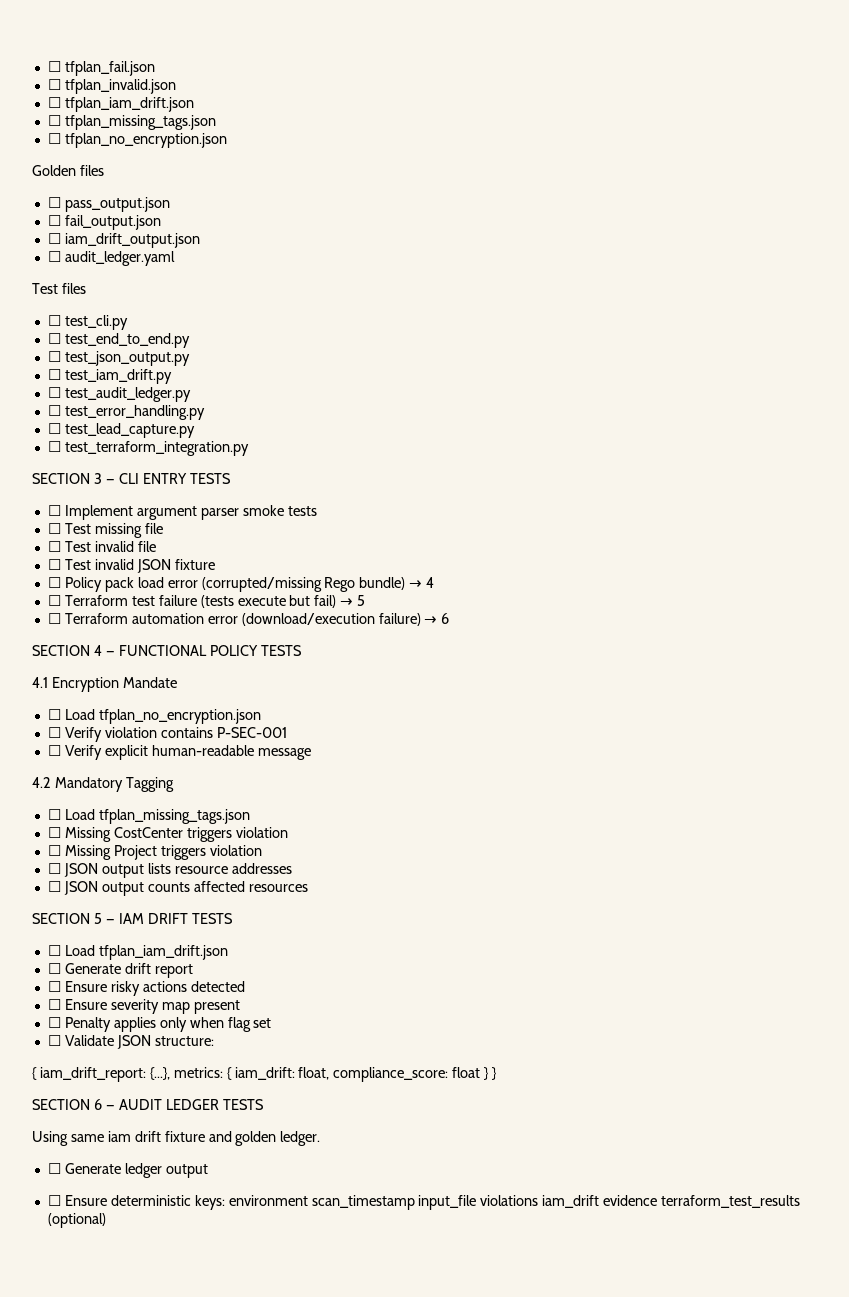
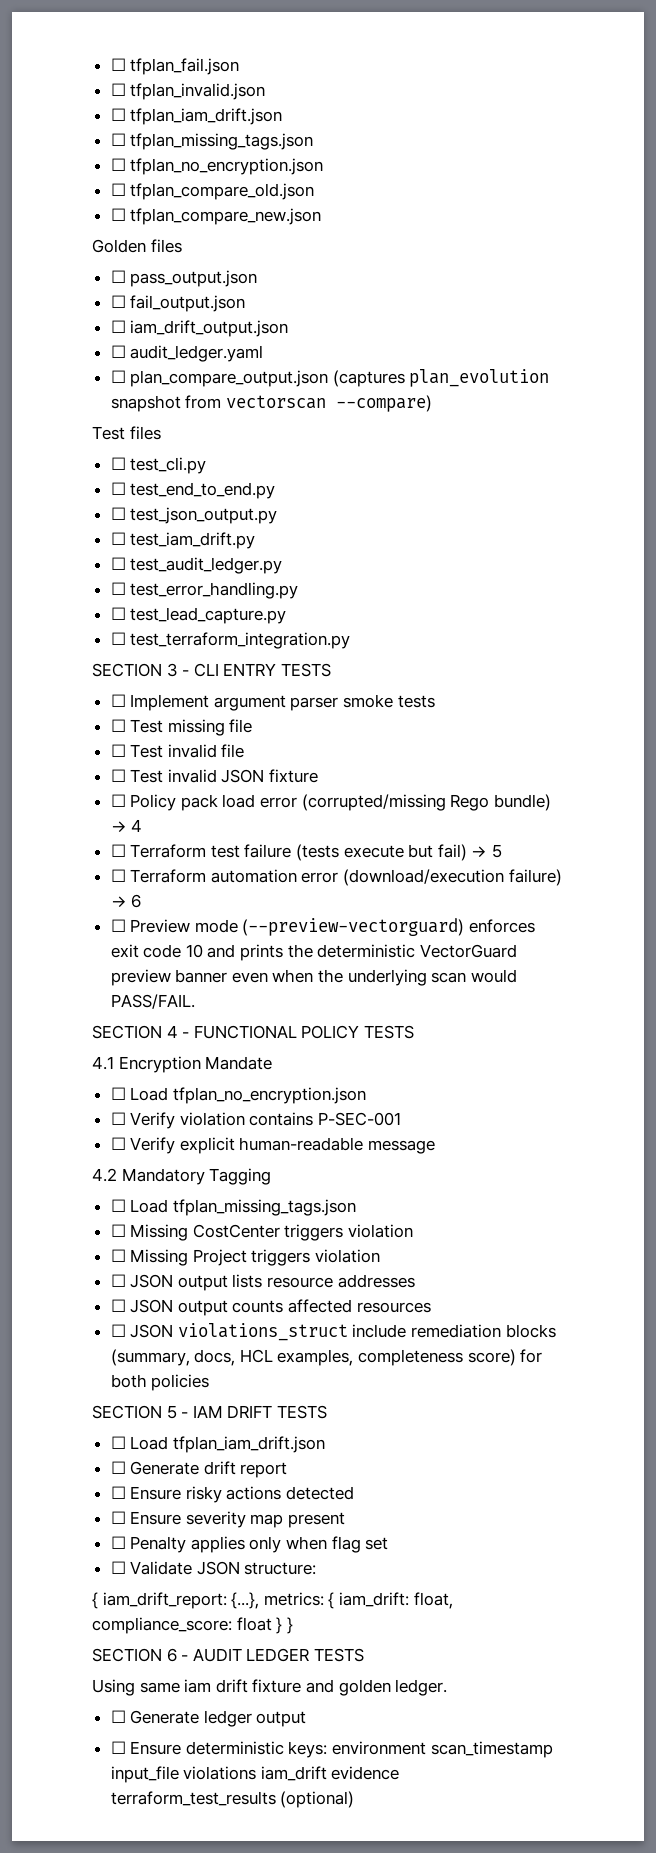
+ ☐ tfplan_compare_old.json
+ ☐ tfplan_compare_new.json
+ ☐ plan_compare_output.json (captures plan_evolution snapshot from vectorscan --compare)
- SECTION 3 — CLI ENTRY TESTS
+ SECTION 3 - CLI ENTRY TESTS
+ ☐ Preview mode (--preview-vectorguard) enforces exit code 10 and prints the deterministic VectorGuard preview banner even when the underlying scan would PASS/FAIL.
- SECTION 4 — FUNCTIONAL POLICY TESTS
+ SECTION 4 - FUNCTIONAL POLICY TESTS
+ ☐ JSON violations_struct include remediation blocks (summary, docs, HCL examples, completeness score) for both policies
- SECTION 5 — IAM DRIFT TESTS
+ SECTION 5 - IAM DRIFT TESTS
- SECTION 6 — AUDIT LEDGER TESTS
+ SECTION 6 - AUDIT LEDGER TESTS

